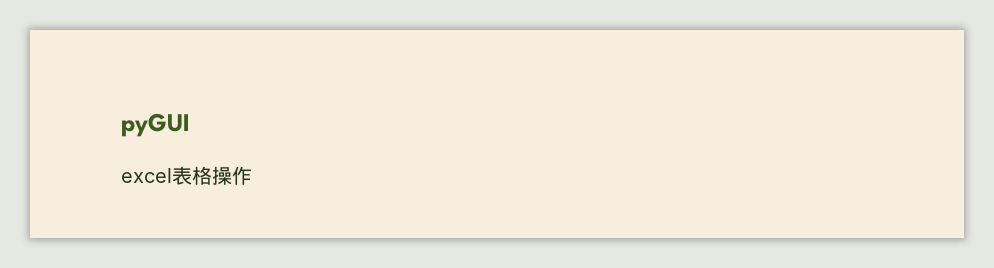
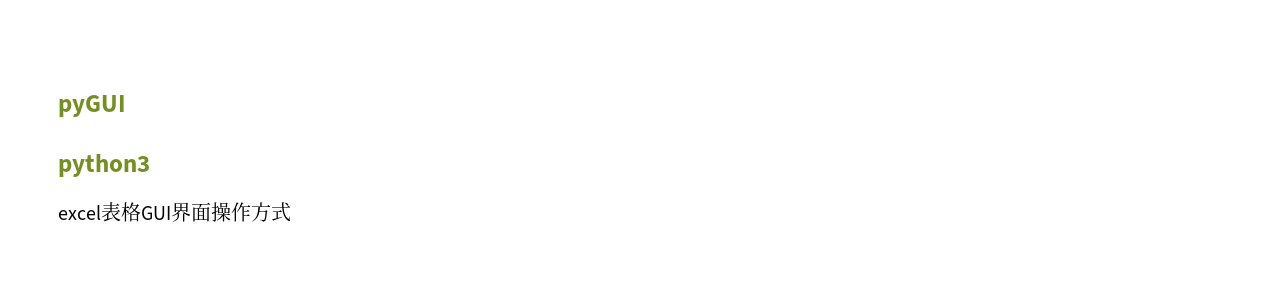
+ python3
- excel表格操作
+ excel表格GUI界面操作方式

